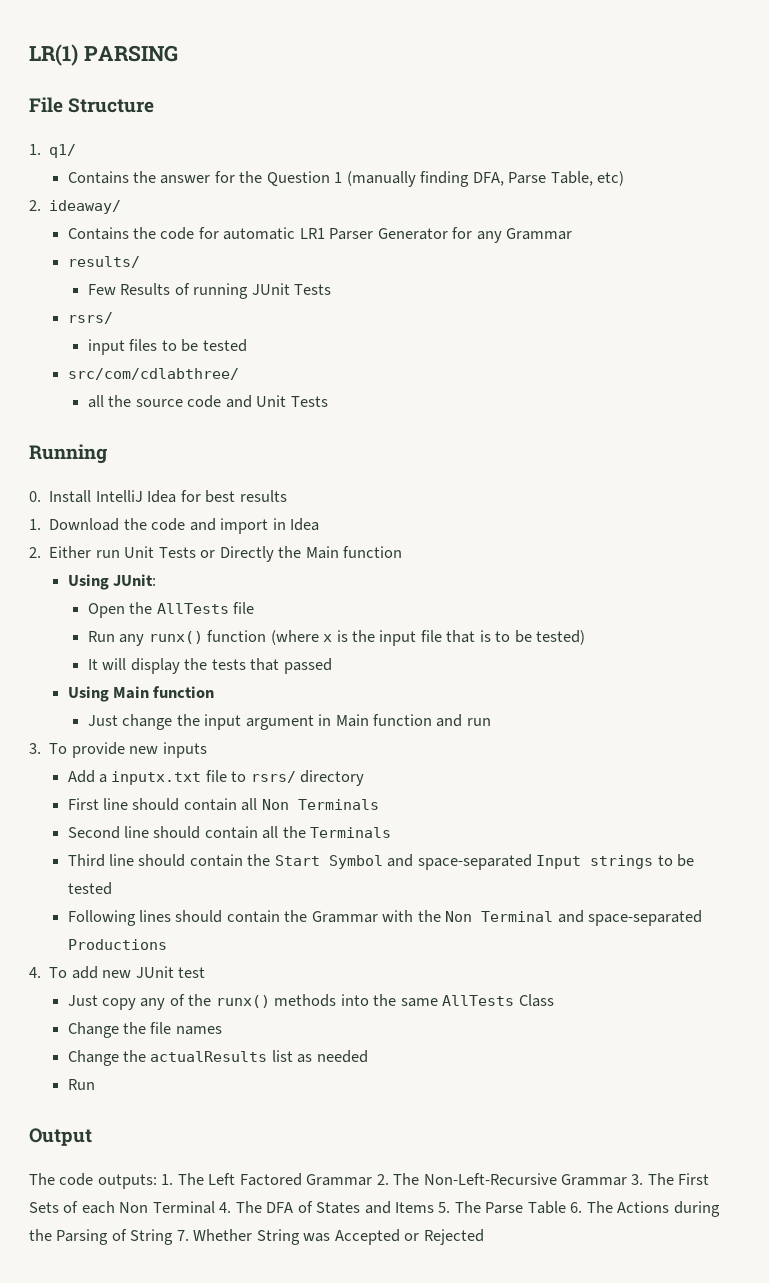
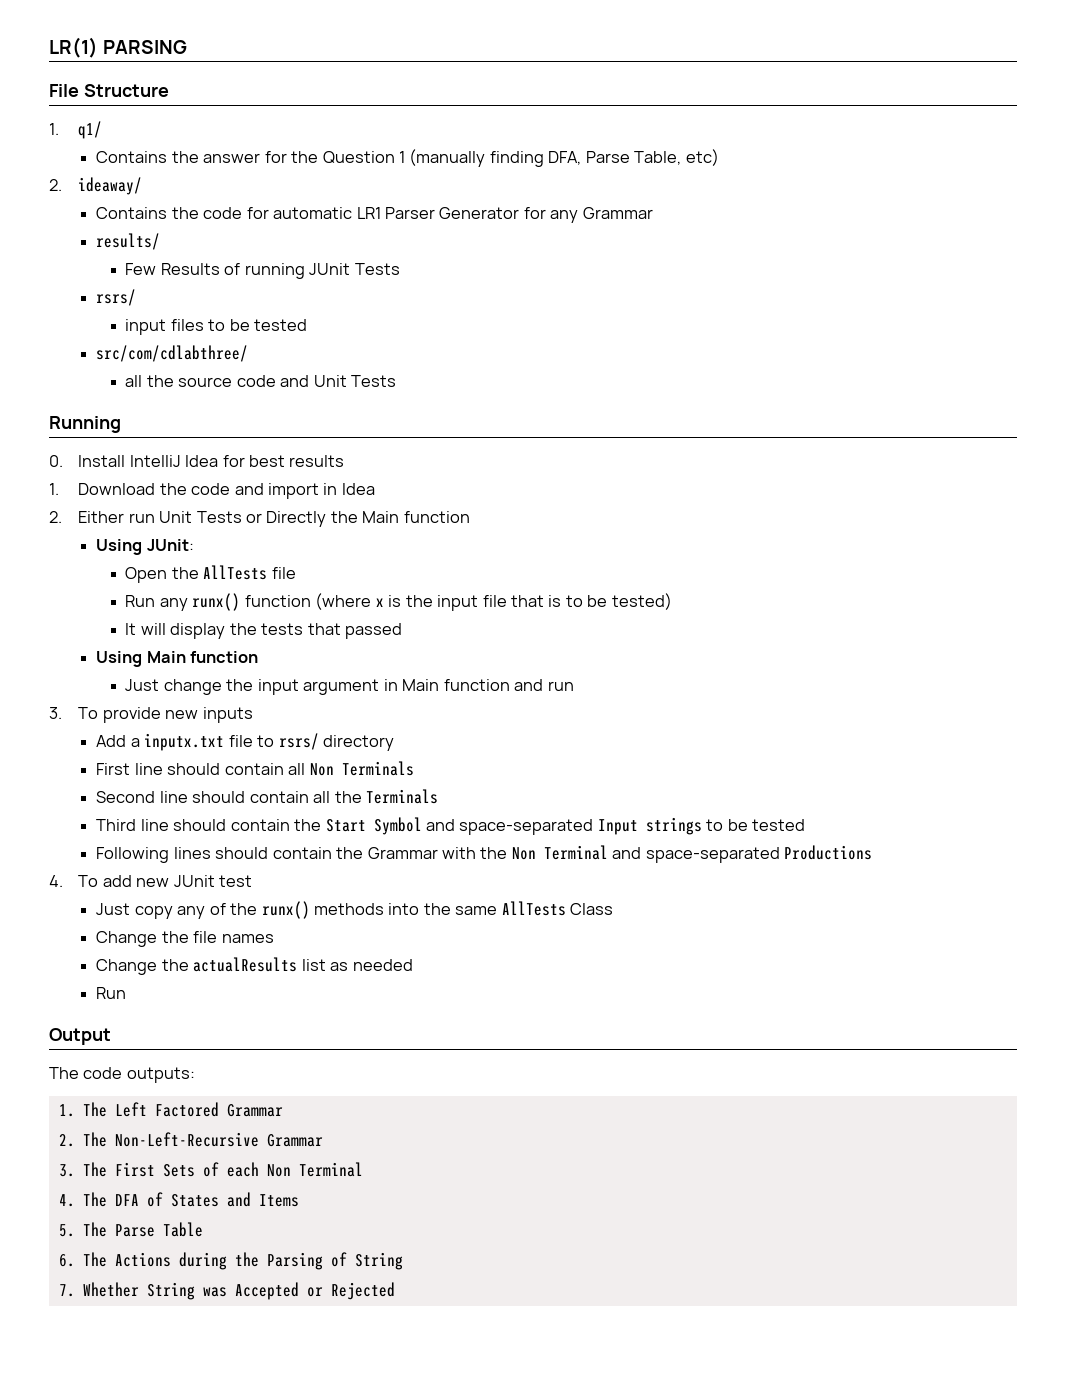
- The code outputs: 1. The Left Factored Grammar 2. The Non-Left-Recursive Grammar 3. The First Sets of each Non Terminal 4. The DFA of States and Items 5. The Parse Table 6. The Actions during the Parsing of String 7. Whether String was Accepted or Rejected
+ The code outputs:
+ 1. The Left Factored Grammar
+ 2. The Non-Left-Recursive Grammar
+ 3. The First Sets of each Non Terminal
+ 4. The DFA of States and Items
+ 5. The Parse Table
+ 6. The Actions during the Parsing of String
+ 7. Whether String was Accepted or Rejected

